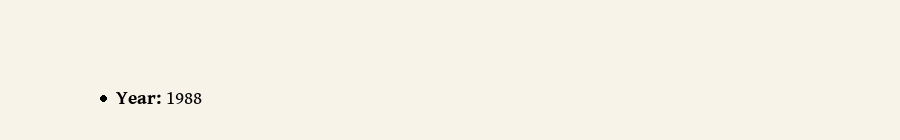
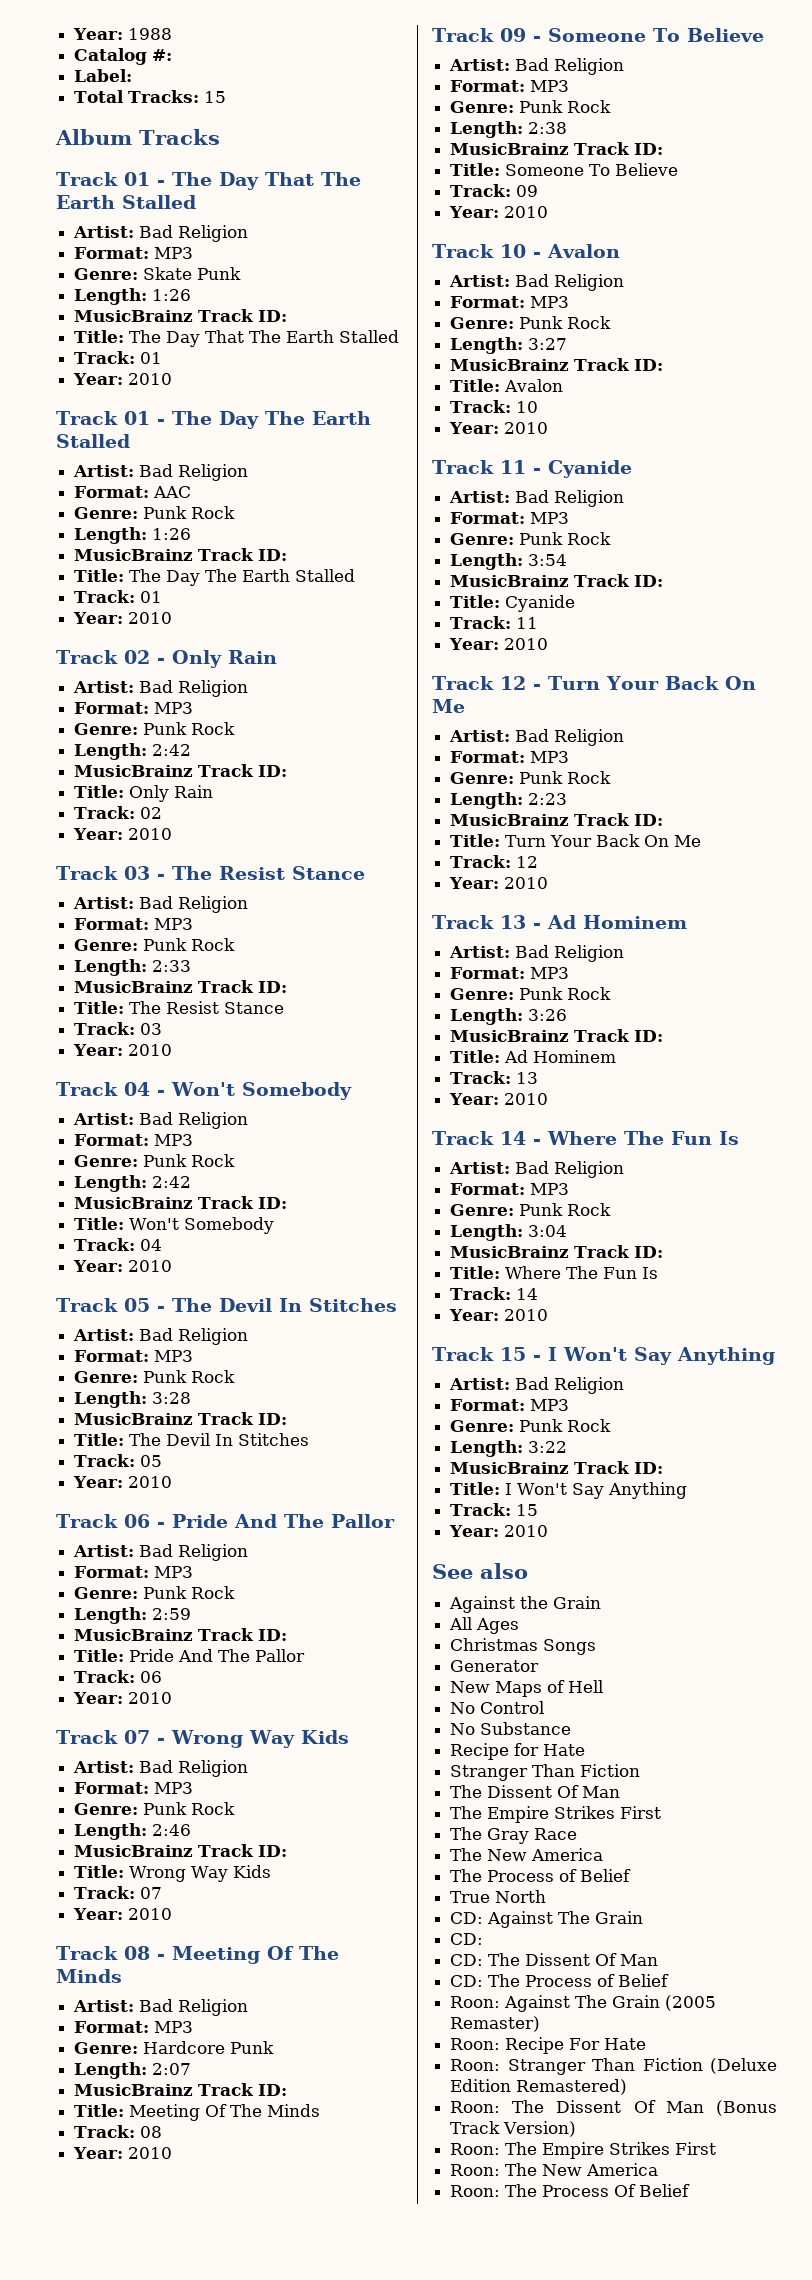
+ Catalog #:
+ Label:
+ Total Tracks: 15
+ Album Tracks
+ Track 01 - The Day That The Earth Stalled
+ Artist: Bad Religion
+ Format: MP3
+ Genre: Skate Punk
+ Length: 1:26
+ MusicBrainz Track ID:
+ Title: The Day That The Earth Stalled
+ Track: 01
+ Year: 2010
+ Track 01 - The Day The Earth Stalled
+ Artist: Bad Religion
+ Format: AAC
+ Genre: Punk Rock
+ Length: 1:26
+ MusicBrainz Track ID:
+ Title: The Day The Earth Stalled
+ Track: 01
+ Year: 2010
+ Track 02 - Only Rain
+ Artist: Bad Religion
+ Format: MP3
+ Genre: Punk Rock
+ Length: 2:42
+ MusicBrainz Track ID:
+ Title: Only Rain
+ Track: 02
+ Year: 2010
+ Track 03 - The Resist Stance
+ Artist: Bad Religion
+ Format: MP3
+ Genre: Punk Rock
+ Length: 2:33
+ MusicBrainz Track ID:
+ Title: The Resist Stance
+ Track: 03
+ Year: 2010
+ Track 04 - Won't Somebody
+ Artist: Bad Religion
+ Format: MP3
+ Genre: Punk Rock
+ Length: 2:42
+ MusicBrainz Track ID:
+ Title: Won't Somebody
+ Track: 04
+ Year: 2010
+ Track 05 - The Devil In Stitches
+ Artist: Bad Religion
+ Format: MP3
+ Genre: Punk Rock
+ Length: 3:28
+ MusicBrainz Track ID:
+ Title: The Devil In Stitches
+ Track: 05
+ Year: 2010
+ Track 06 - Pride And The Pallor
+ Artist: Bad Religion
+ Format: MP3
+ Genre: Punk Rock
+ Length: 2:59
+ MusicBrainz Track ID:
+ Title: Pride And The Pallor
+ Track: 06
+ Year: 2010
+ Track 07 - Wrong Way Kids
+ Artist: Bad Religion
+ Format: MP3
+ Genre: Punk Rock
+ Length: 2:46
+ MusicBrainz Track ID:
+ Title: Wrong Way Kids
+ Track: 07
+ Year: 2010
+ Track 08 - Meeting Of The Minds
+ Artist: Bad Religion
+ Format: MP3
+ Genre: Hardcore Punk
+ Length: 2:07
+ MusicBrainz Track ID:
+ Title: Meeting Of The Minds
+ Track: 08
+ Year: 2010
+ Track 09 - Someone To Believe
+ Artist: Bad Religion
+ Format: MP3
+ Genre: Punk Rock
+ Length: 2:38
+ MusicBrainz Track ID:
+ Title: Someone To Believe
+ Track: 09
+ Year: 2010
+ Track 10 - Avalon
+ Artist: Bad Religion
+ Format: MP3
+ Genre: Punk Rock
+ Length: 3:27
+ MusicBrainz Track ID:
+ Title: Avalon
+ Track: 10
+ Year: 2010
+ Track 11 - Cyanide
+ Artist: Bad Religion
+ Format: MP3
+ Genre: Punk Rock
+ Length: 3:54
+ MusicBrainz Track ID:
+ Title: Cyanide
+ Track: 11
+ Year: 2010
+ Track 12 - Turn Your Back On Me
+ Artist: Bad Religion
+ Format: MP3
+ Genre: Punk Rock
+ Length: 2:23
+ MusicBrainz Track ID:
+ Title: Turn Your Back On Me
+ Track: 12
+ Year: 2010
+ Track 13 - Ad Hominem
+ Artist: Bad Religion
+ Format: MP3
+ Genre: Punk Rock
+ Length: 3:26
+ MusicBrainz Track ID:
+ Title: Ad Hominem
+ Track: 13
+ Year: 2010
+ Track 14 - Where The Fun Is
+ Artist: Bad Religion
+ Format: MP3
+ Genre: Punk Rock
+ Length: 3:04
+ MusicBrainz Track ID:
+ Title: Where The Fun Is
+ Track: 14
+ Year: 2010
+ Track 15 - I Won't Say Anything
+ Artist: Bad Religion
+ Format: MP3
+ Genre: Punk Rock
+ Length: 3:22
+ MusicBrainz Track ID:
+ Title: I Won't Say Anything
+ Track: 15
+ Year: 2010
+ See also
+ Against the Grain
+ All Ages
+ Christmas Songs
+ Generator
+ New Maps of Hell
+ No Control
+ No Substance
+ Recipe for Hate
+ Stranger Than Fiction
+ The Dissent Of Man
+ The Empire Strikes First
+ The Gray Race
+ The New America
+ The Process of Belief
+ True North
+ CD: Against The Grain
+ CD:
+ CD: The Dissent Of Man
+ CD: The Process of Belief
+ Roon: Against The Grain (2005 Remaster)
+ Roon: Recipe For Hate
+ Roon: Stranger Than Fiction (Deluxe Edition Remastered)
+ Roon: The Dissent Of Man (Bonus Track Version)
+ Roon: The Empire Strikes First
+ Roon: The New America
+ Roon: The Process Of Belief

